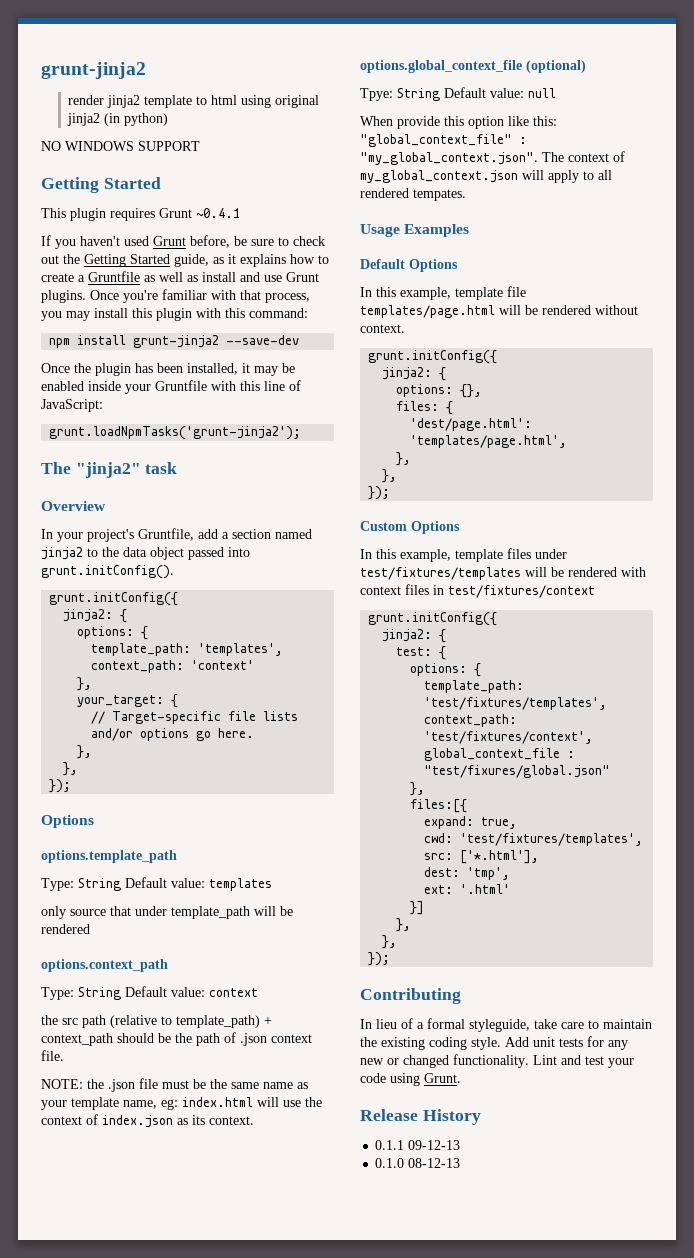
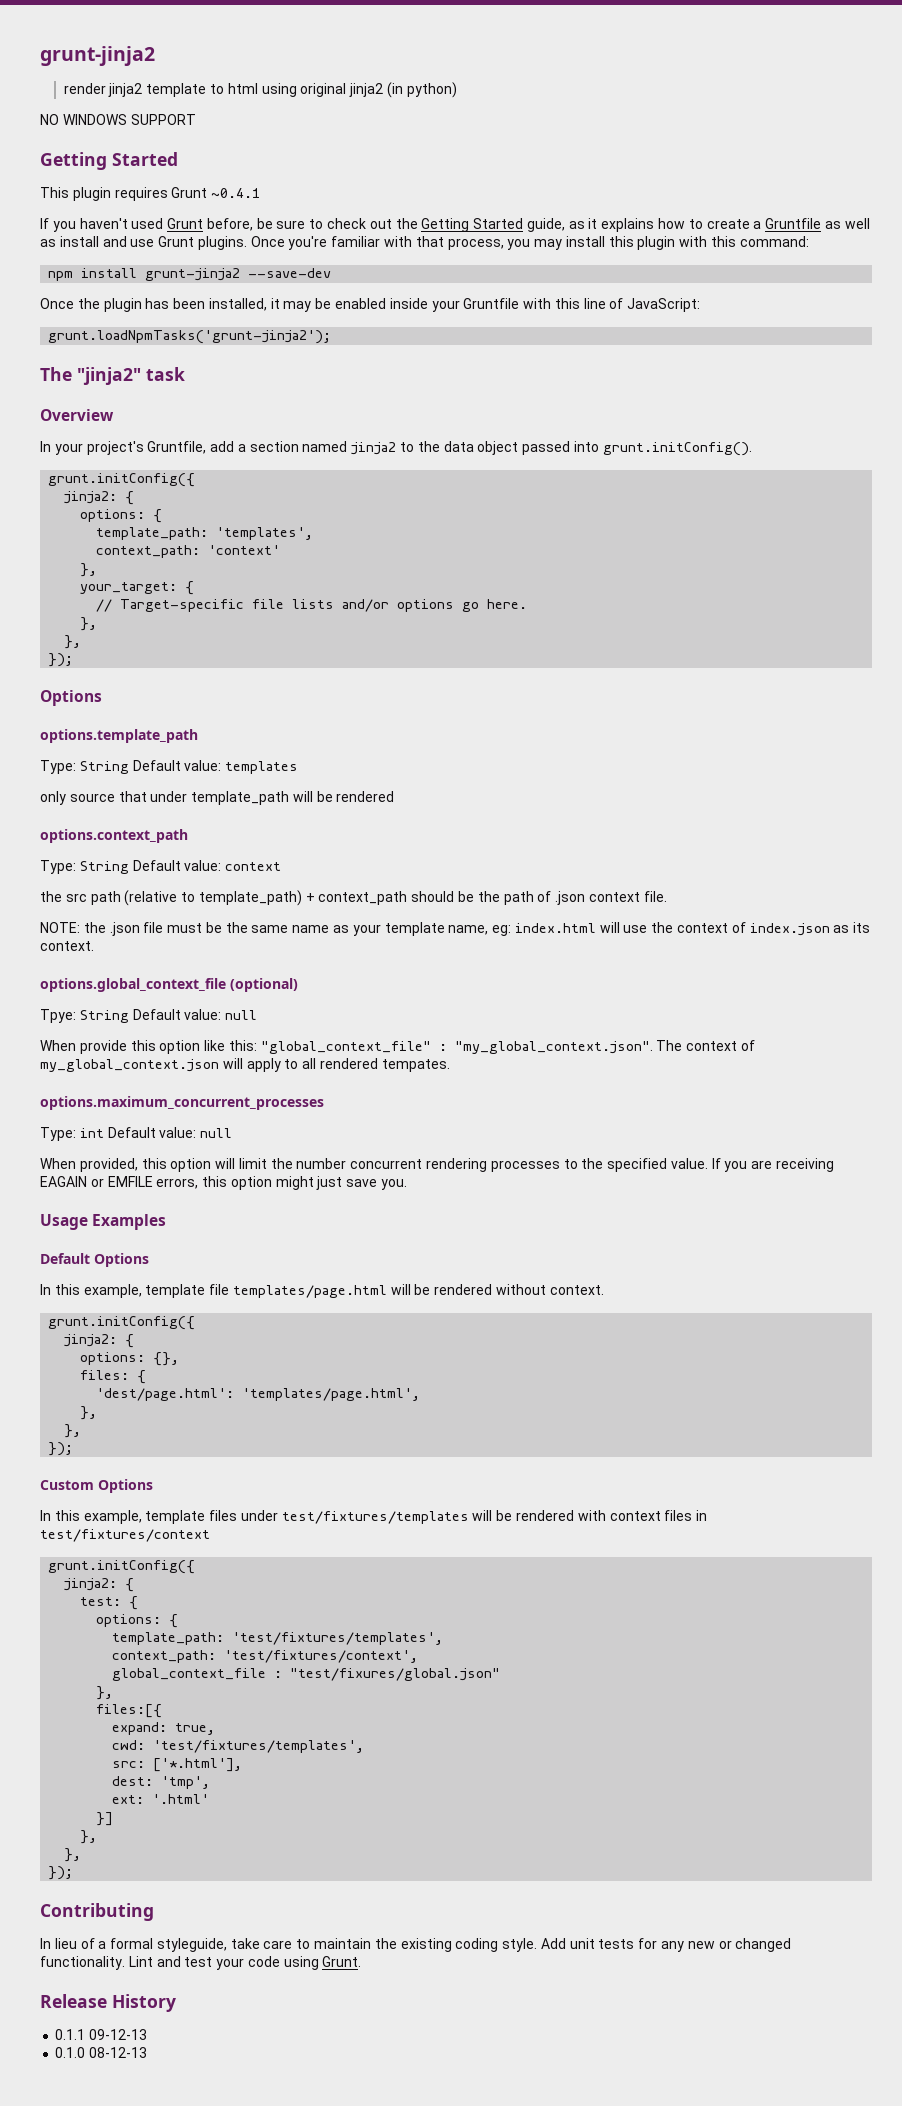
+ options.maximum_concurrent_processes
+ Type: int Default value: null
+ When provided, this option will limit the number concurrent rendering processes to the specified value. If you are receiving EAGAIN or EMFILE errors, this option might just save you.

